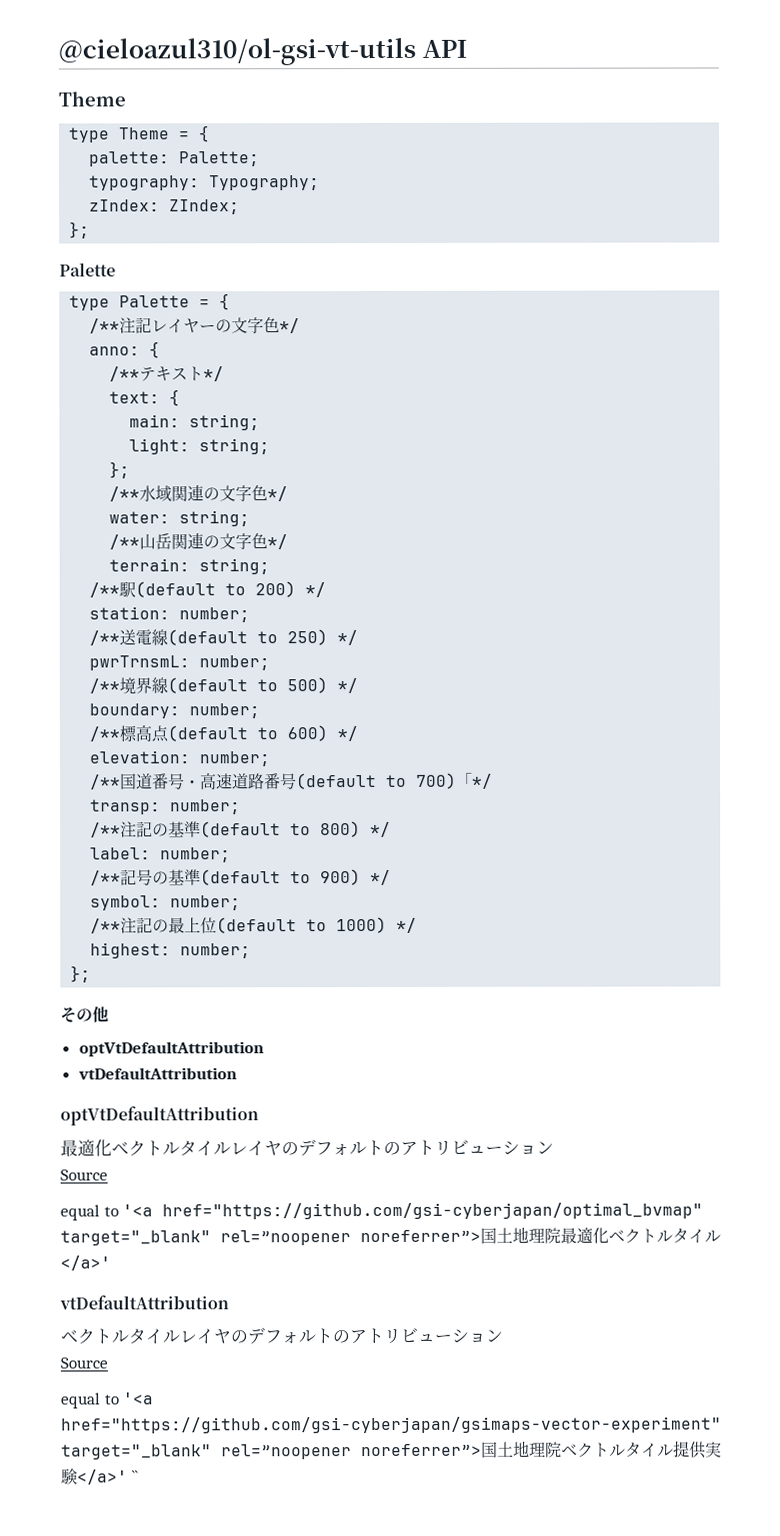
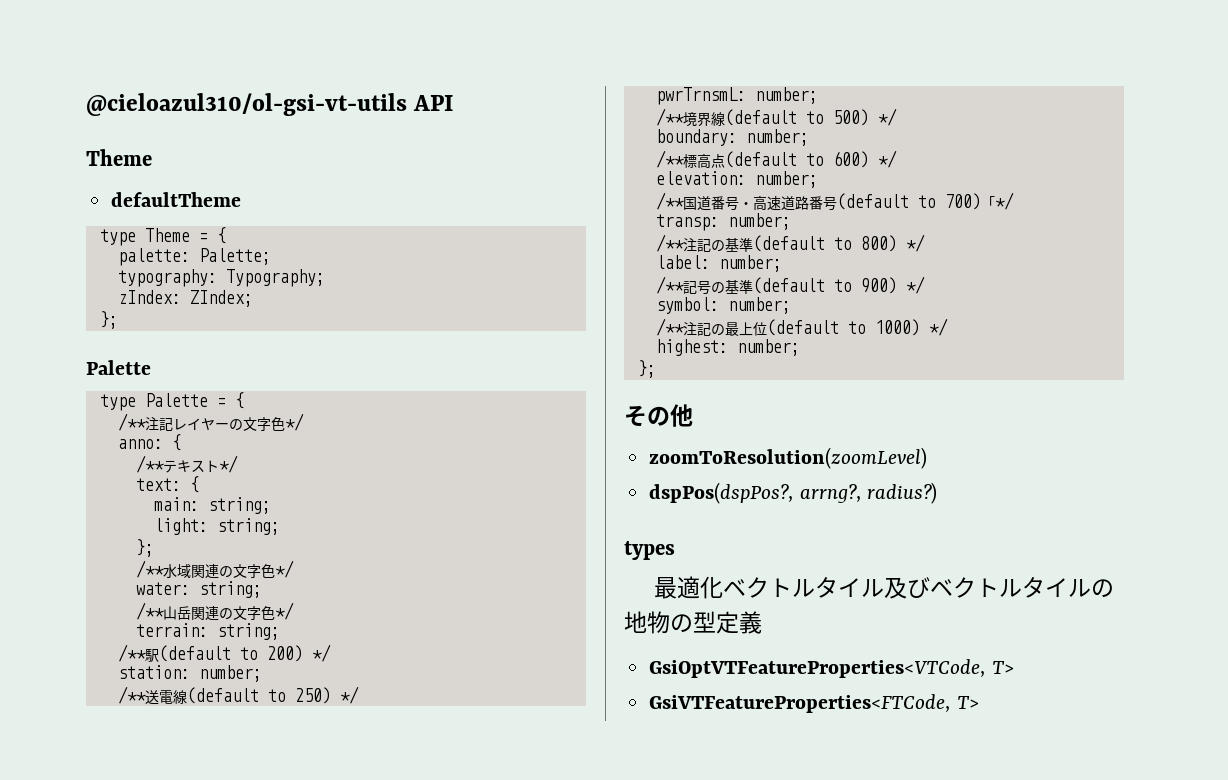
+ defaultTheme
  その他
- optVtDefaultAttribution
- vtDefaultAttribution
- optVtDefaultAttribution
- 最適化ベクトルタイルレイヤのデフォルトのアトリビューション
- Source
- equal to '<a href="https://github.com/gsi-cyberjapan/optimal_bvmap" target="_blank" rel=”noopener noreferrer”>国土地理院最適化ベクトルタイル</a>'
- vtDefaultAttribution
- ベクトルタイルレイヤのデフォルトのアトリビューション
- Source
- equal to '<a href="https://github.com/gsi-cyberjapan/gsimaps-vector-experiment" target="_blank" rel=”noopener noreferrer”>国土地理院ベクトルタイル提供実験</a>' ``
+ zoomToResolution(zoomLevel)
+ dspPos(dspPos?, arrng?, radius?)
+ types
+ 最適化ベクトルタイル及びベクトルタイルの地物の型定義
+ GsiOptVTFeatureProperties<VTCode, T>
+ GsiVTFeatureProperties<FTCode, T>

